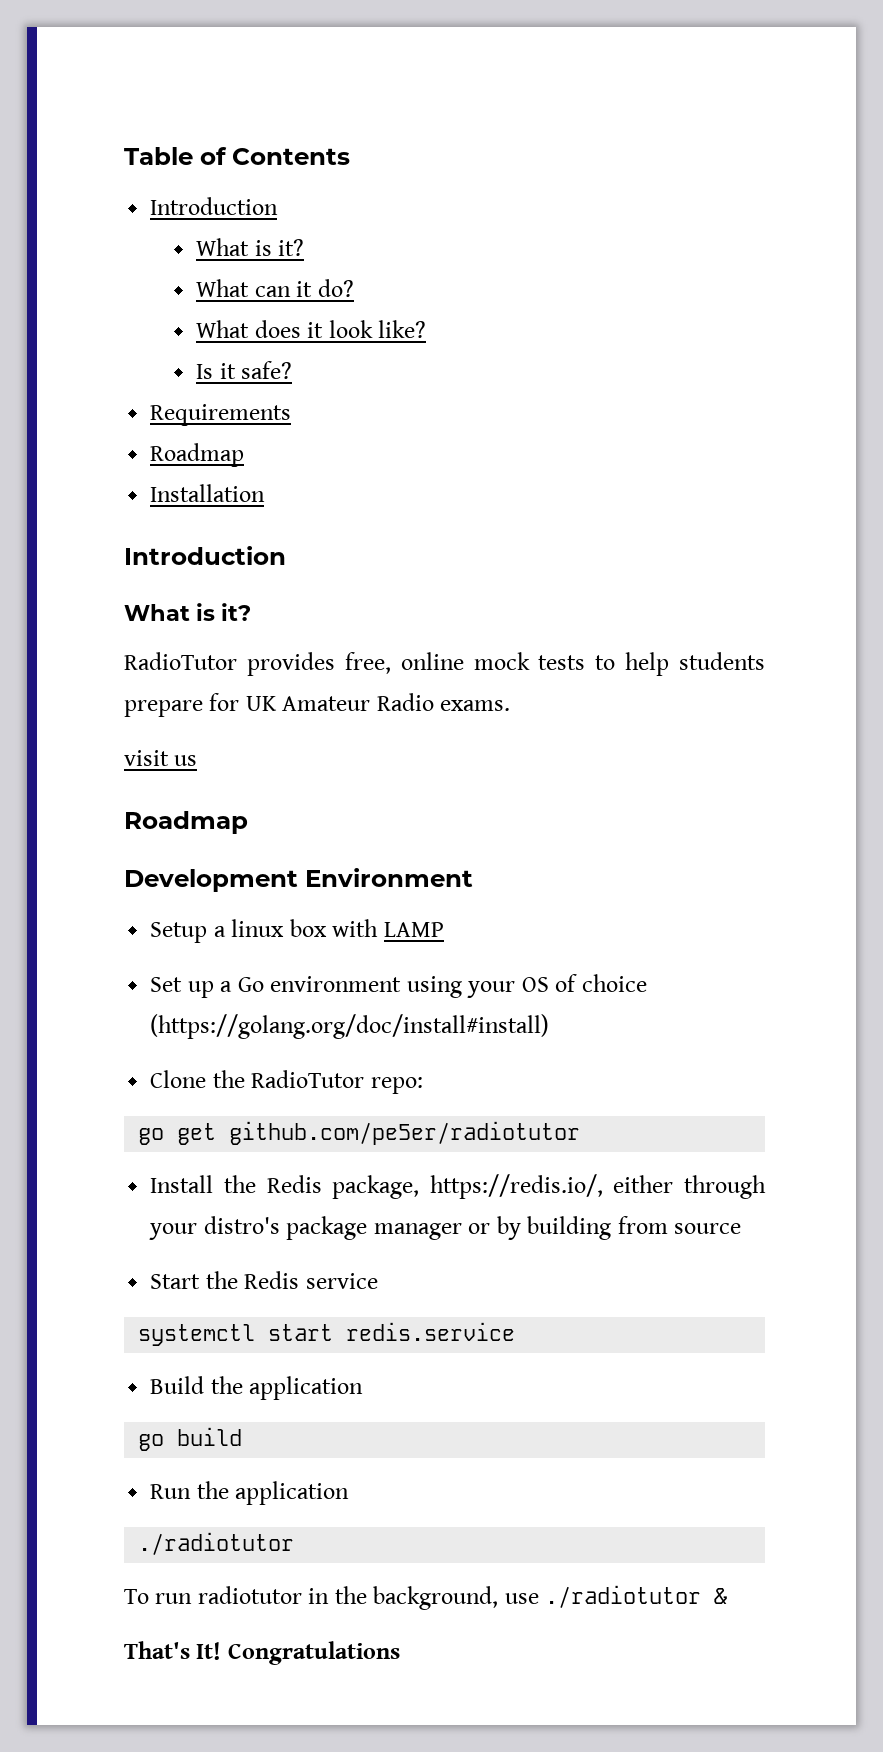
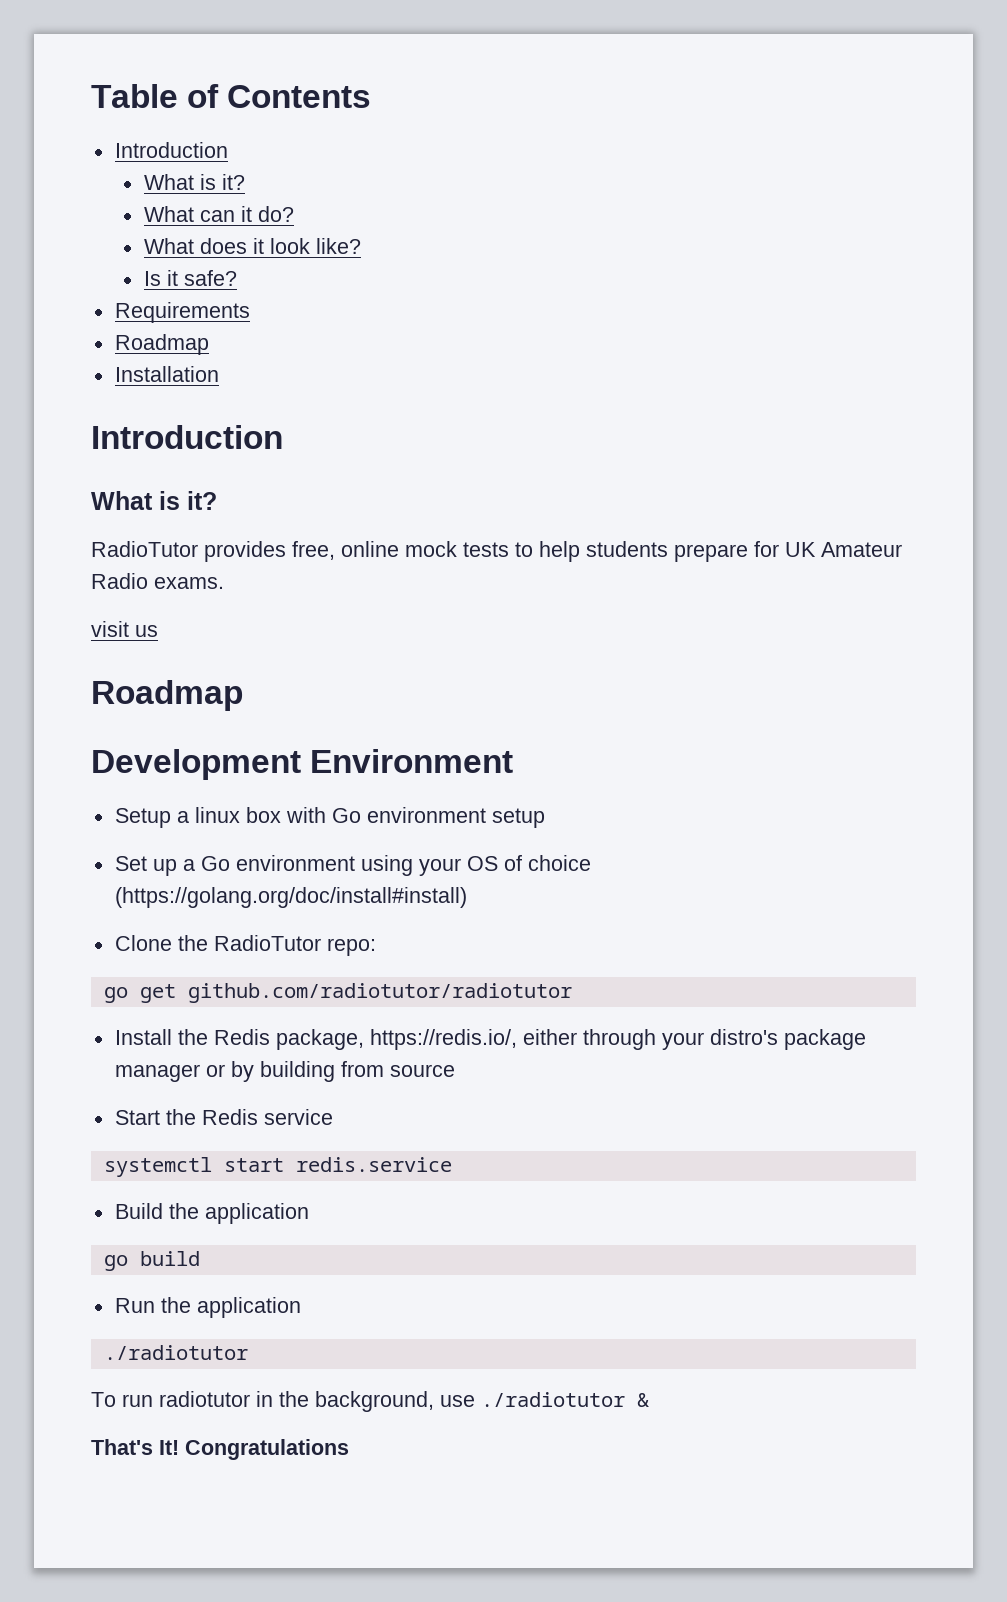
- Setup a linux box with LAMP
+ Setup a linux box with Go environment setup
- go get github.com/pe5er/radiotutor
+ go get github.com/radiotutor/radiotutor

